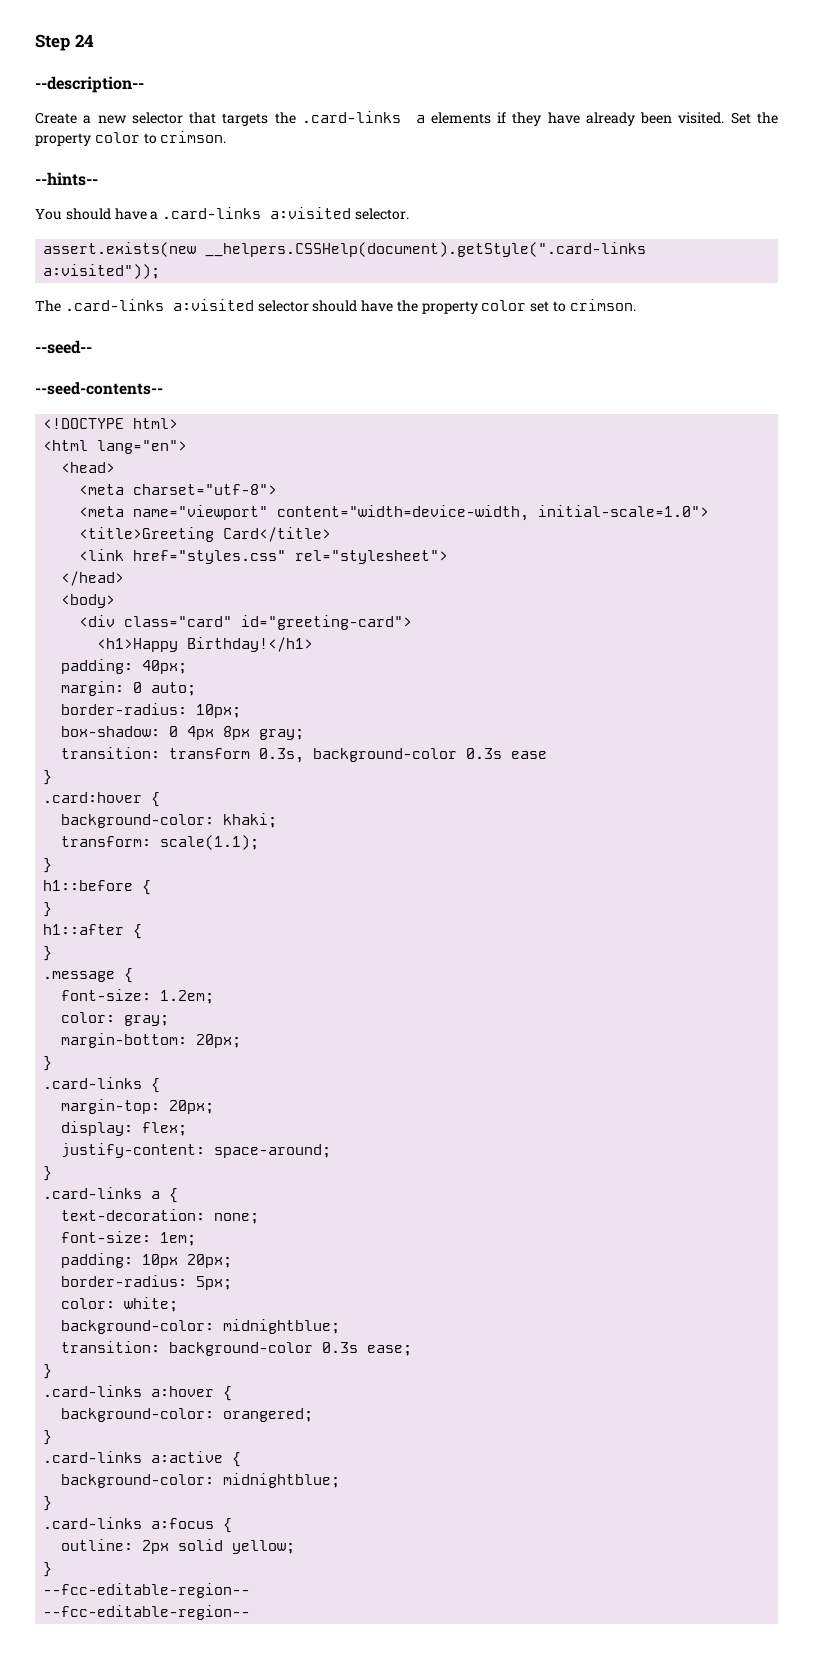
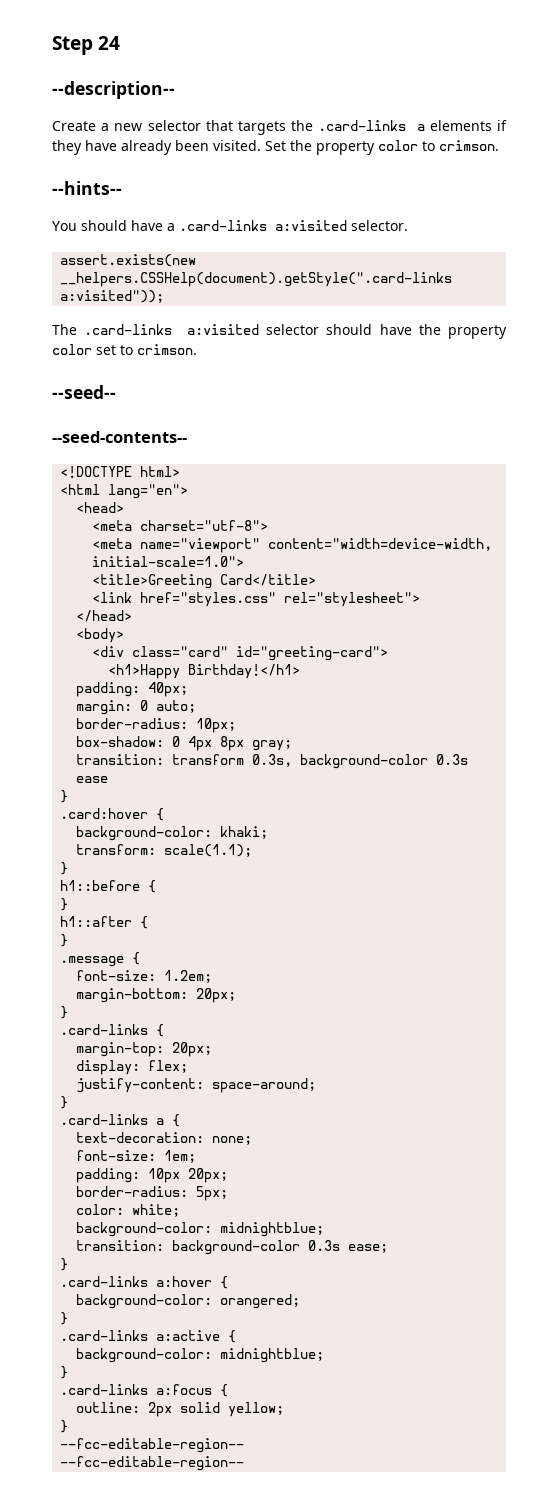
- color: gray;

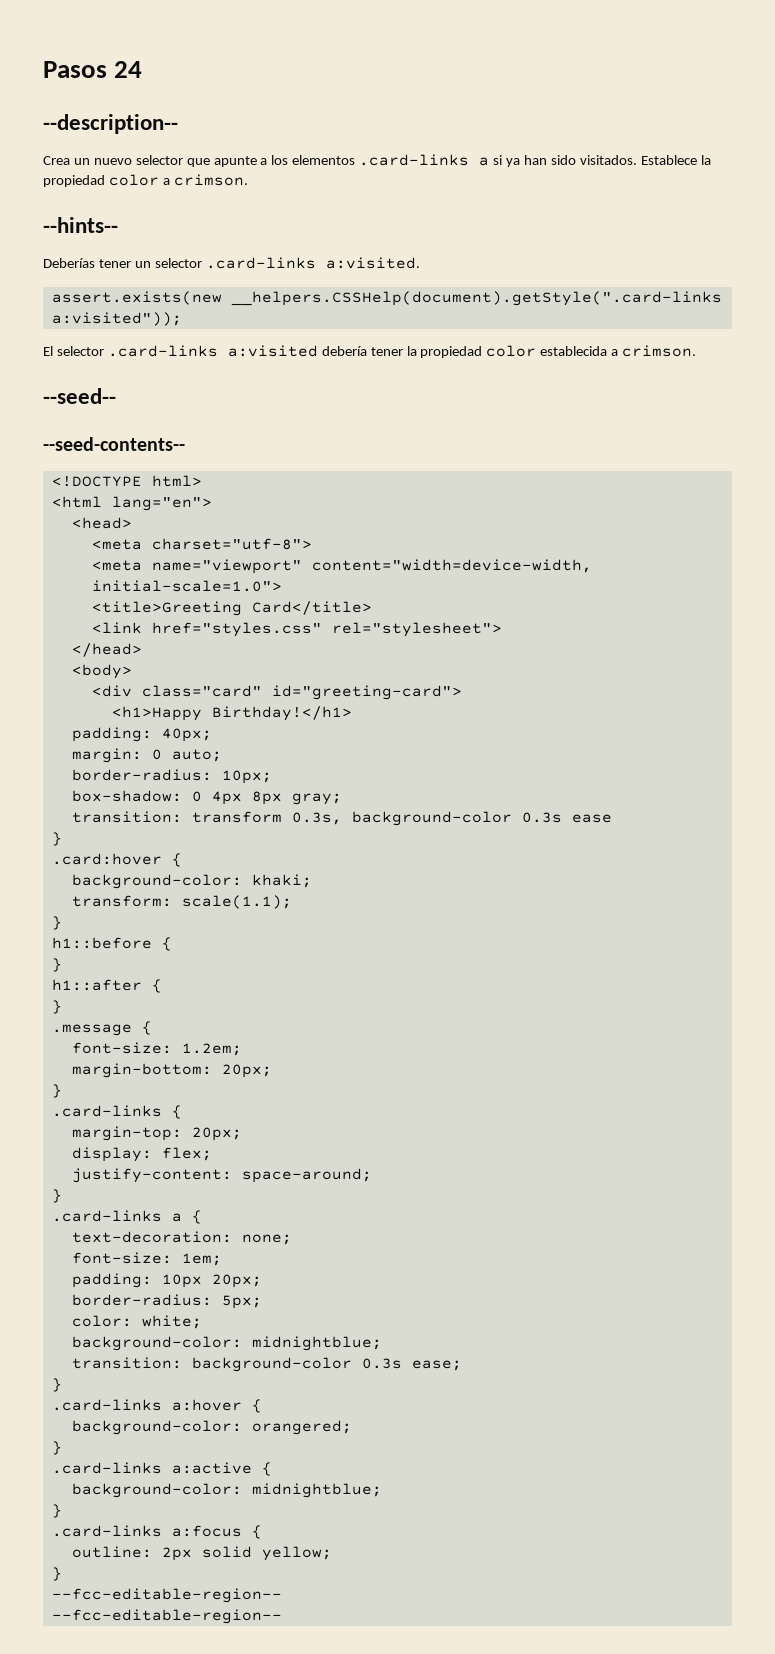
- Step 24
+ Pasos 24
- Create a new selector that targets the .card-links a elements if they have already been visited. Set the property color to crimson.
+ Crea un nuevo selector que apunte a los elementos .card-links a si ya han sido visitados. Establece la propiedad color a crimson.
  --hints--
- You should have a .card-links a:visited selector.
+ Deberías tener un selector .card-links a:visited.
  assert.exists(new __helpers.CSSHelp(document).getStyle(".card-links a:visited"));
- The .card-links a:visited selector should have the property color set to crimson.
+ El selector .card-links a:visited debería tener la propiedad color establecida a crimson.

